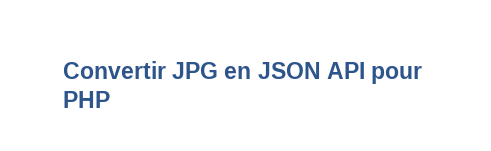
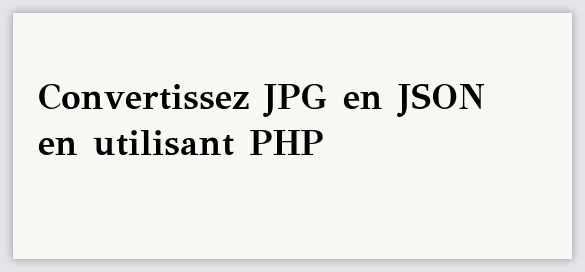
- Convertir JPG en JSON API pour PHP
+ Convertissez JPG en JSON en utilisant PHP

